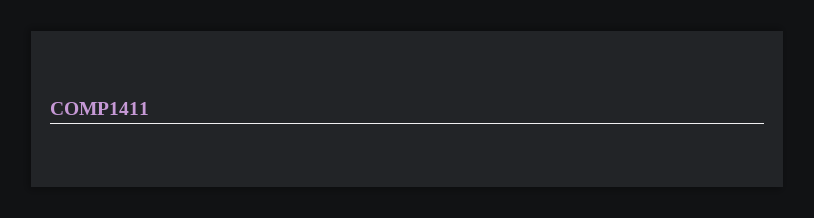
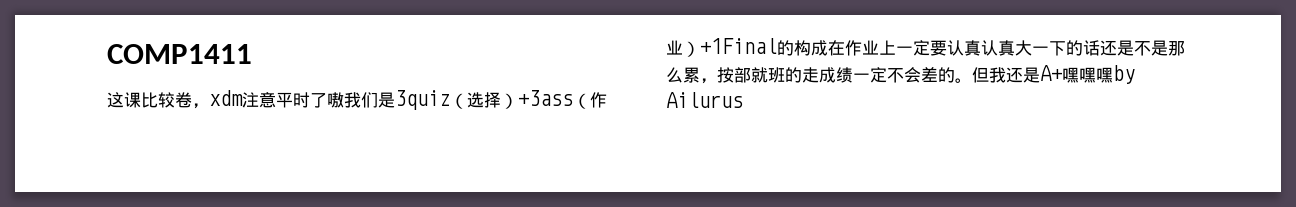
+ 这课比较卷，xdm注意平时了嗷我们是3quiz（选择）+3ass（作业）+1Final的构成在作业上一定要认真认真大一下的话还是不是那么累，按部就班的走成绩一定不会差的。但我还是A+嘿嘿嘿by Ailurus

